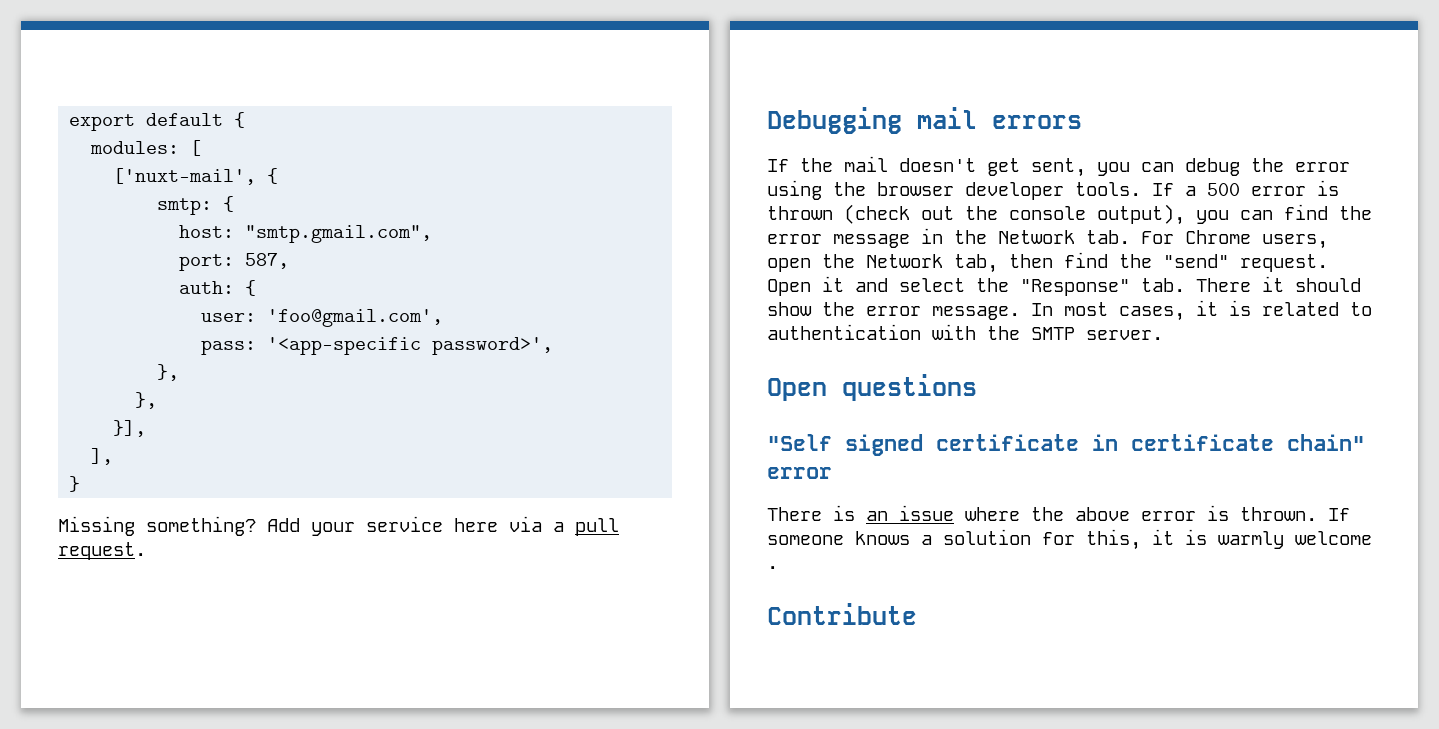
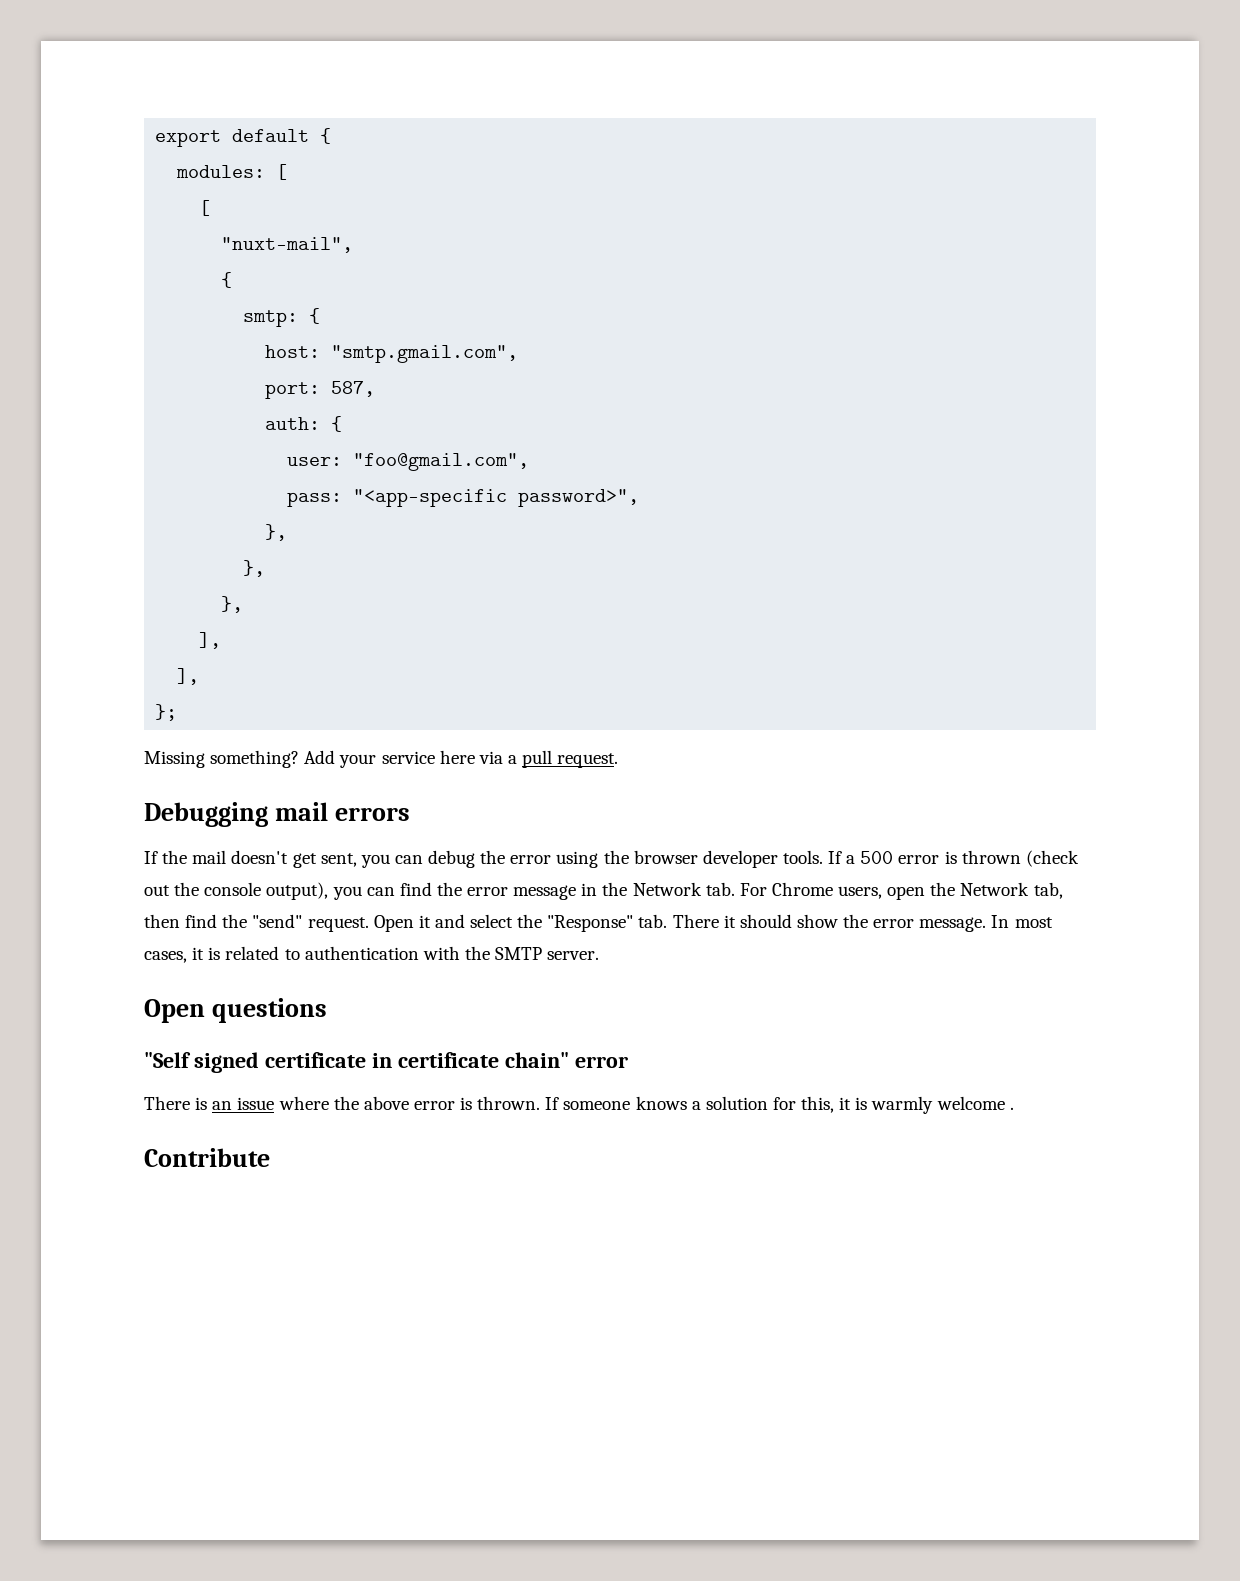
  modules: [
- ['nuxt-mail', {
+ [
+ "nuxt-mail",
+ {
- user: 'foo@gmail.com',
+ user: "foo@gmail.com",
- pass: '<app-specific password>',
+ pass: "<app-specific password>",
  },
  },
- }],
+ },
  ],
- }
+ ],
+ };

